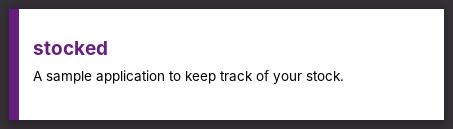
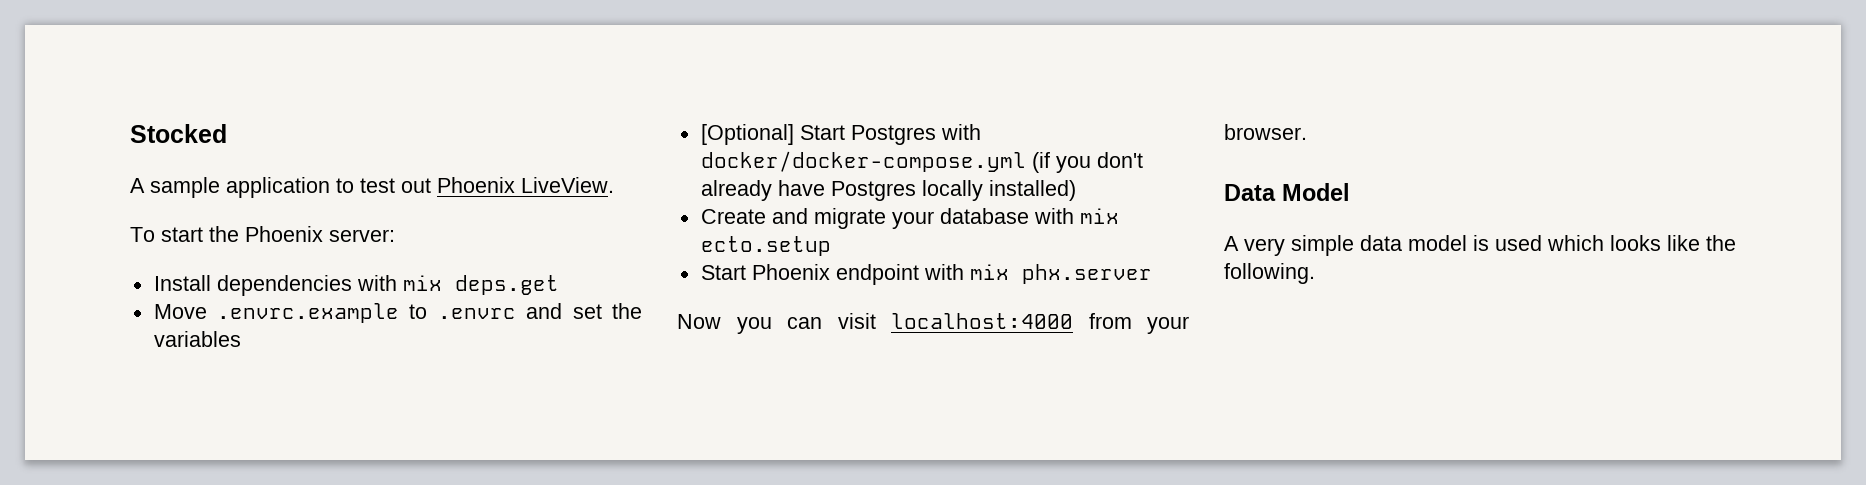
- stocked
+ Stocked
- A sample application to keep track of your stock.
+ A sample application to test out Phoenix LiveView.
+ To start the Phoenix server:
+ Install dependencies with mix deps.get
+ Move .envrc.example to .envrc and set the variables
+ [Optional] Start Postgres with docker/docker-compose.yml (if you don't already have Postgres locally installed)
+ Create and migrate your database with mix ecto.setup
+ Start Phoenix endpoint with mix phx.server
+ Now you can visit localhost:4000 from your browser.
+ Data Model
+ A very simple data model is used which looks like the following.

